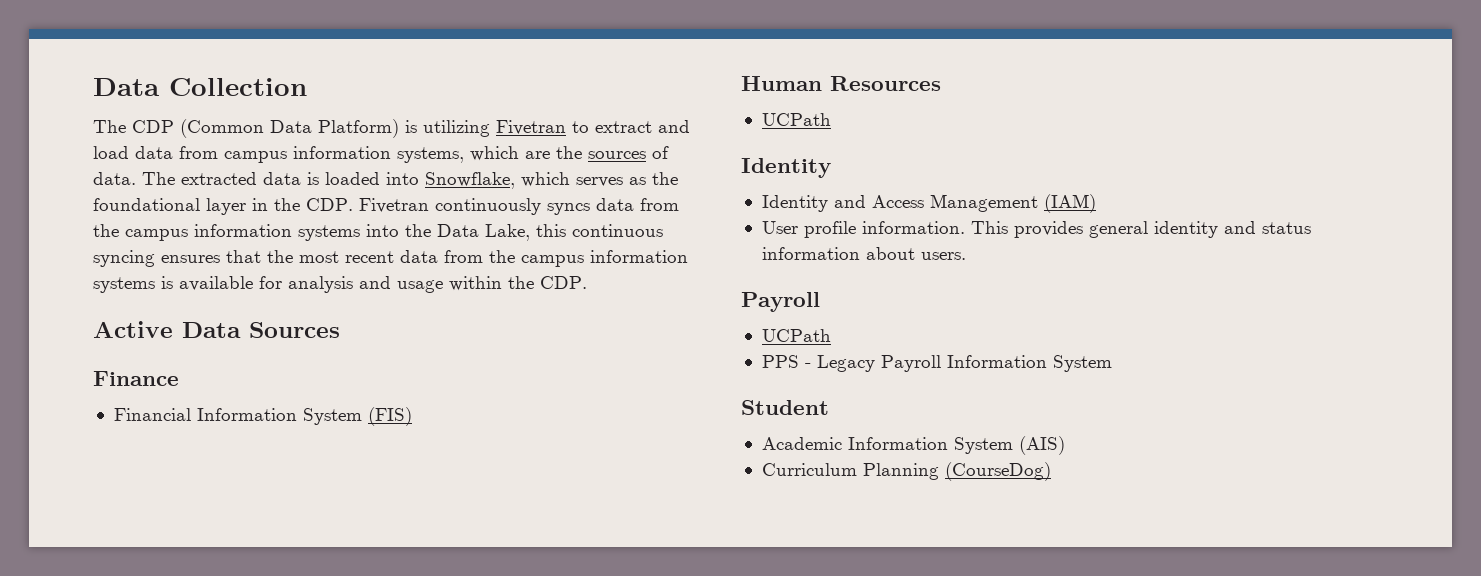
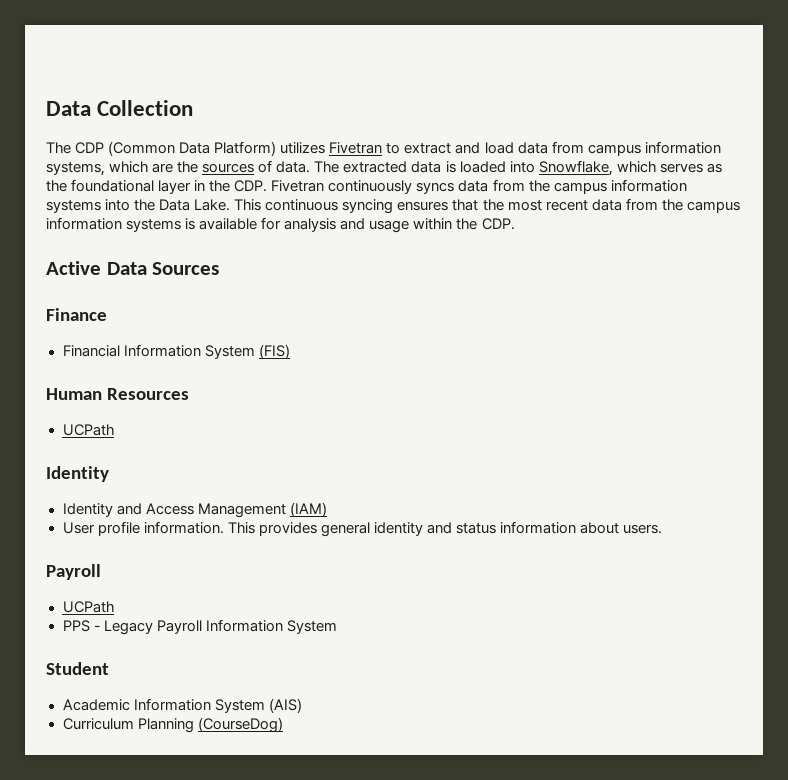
- The CDP (Common Data Platform) is utilizing Fivetran to extract and load data from campus information systems, which are the sources of data.
+ The CDP (Common Data Platform) utilizes Fivetran to extract and load data from campus information systems, which are the sources of data.
- The extracted data is loaded into Snowflake, which serves as the foundational layer in the CDP. Fivetran continuously syncs data from the campus information systems into the Data Lake, this continuous syncing ensures that the most recent data from the campus information systems is available for analysis and usage within the CDP.
+ The extracted data is loaded into Snowflake, which serves as the foundational layer in the CDP. Fivetran continuously syncs data from the campus information systems into the Data Lake. This continuous syncing ensures that the most recent data from the campus information systems is available for analysis and usage within the CDP.

